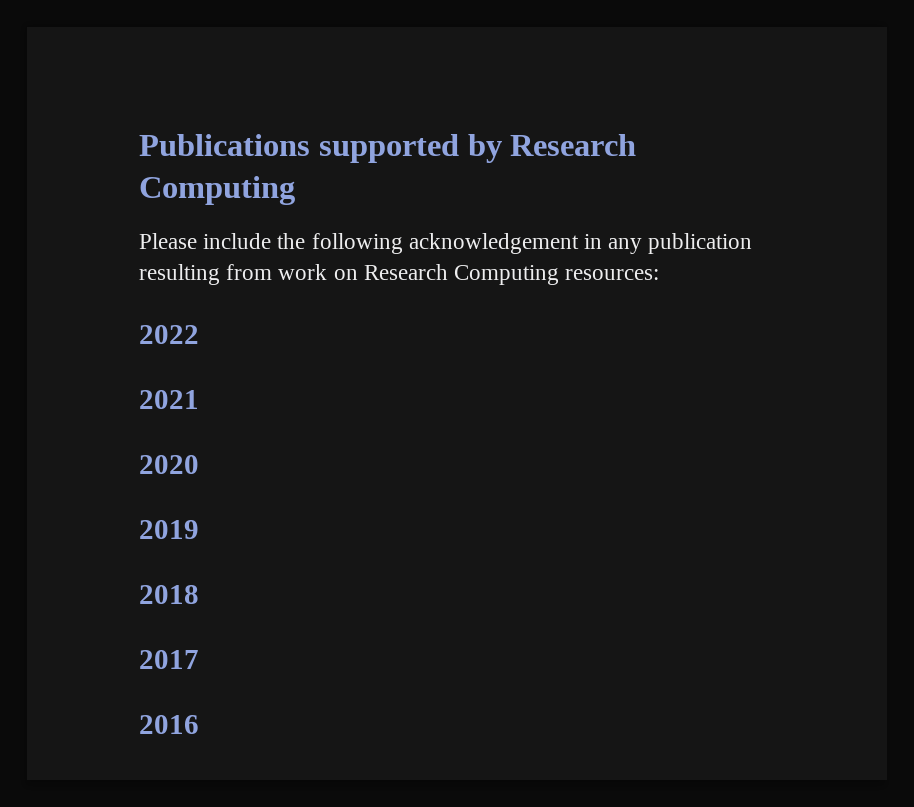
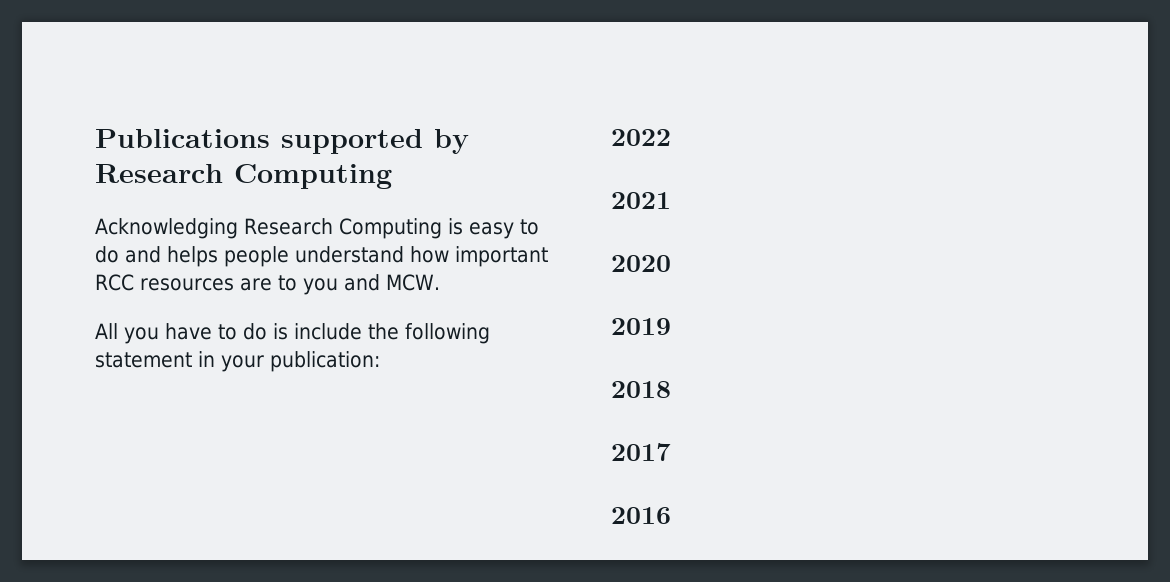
- Please include the following acknowledgement in any publication resulting from work on Research Computing resources:
+ Acknowledging Research Computing is easy to do and helps people understand how important RCC resources are to you and MCW.
+ All you have to do is include the following statement in your publication:

